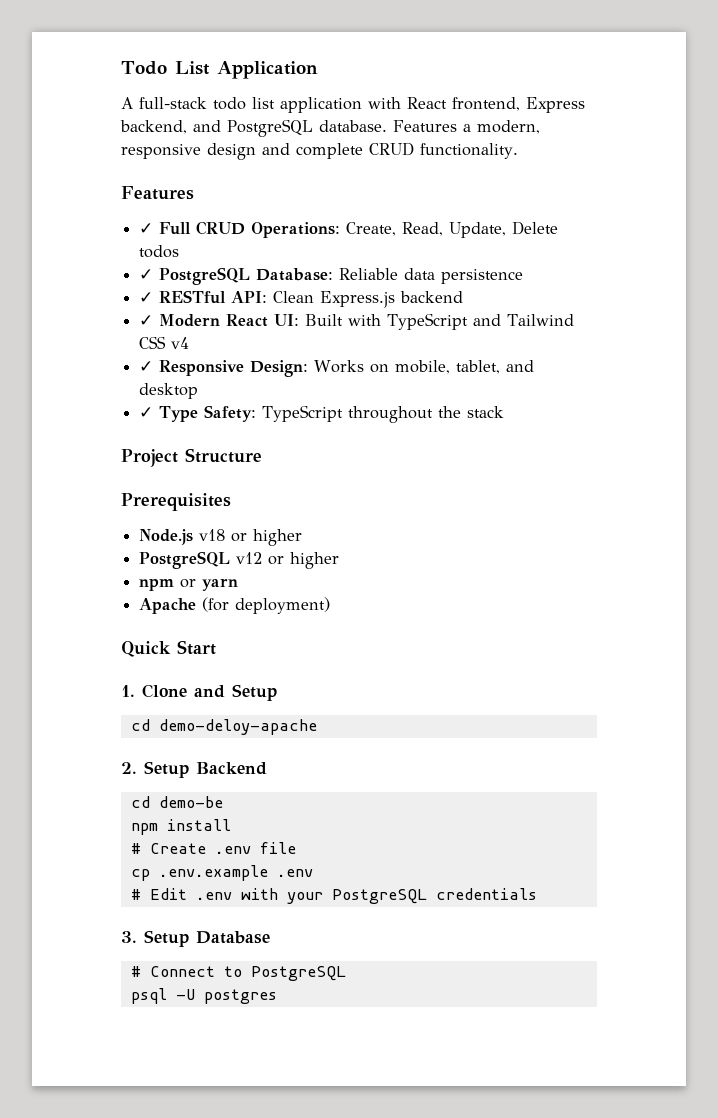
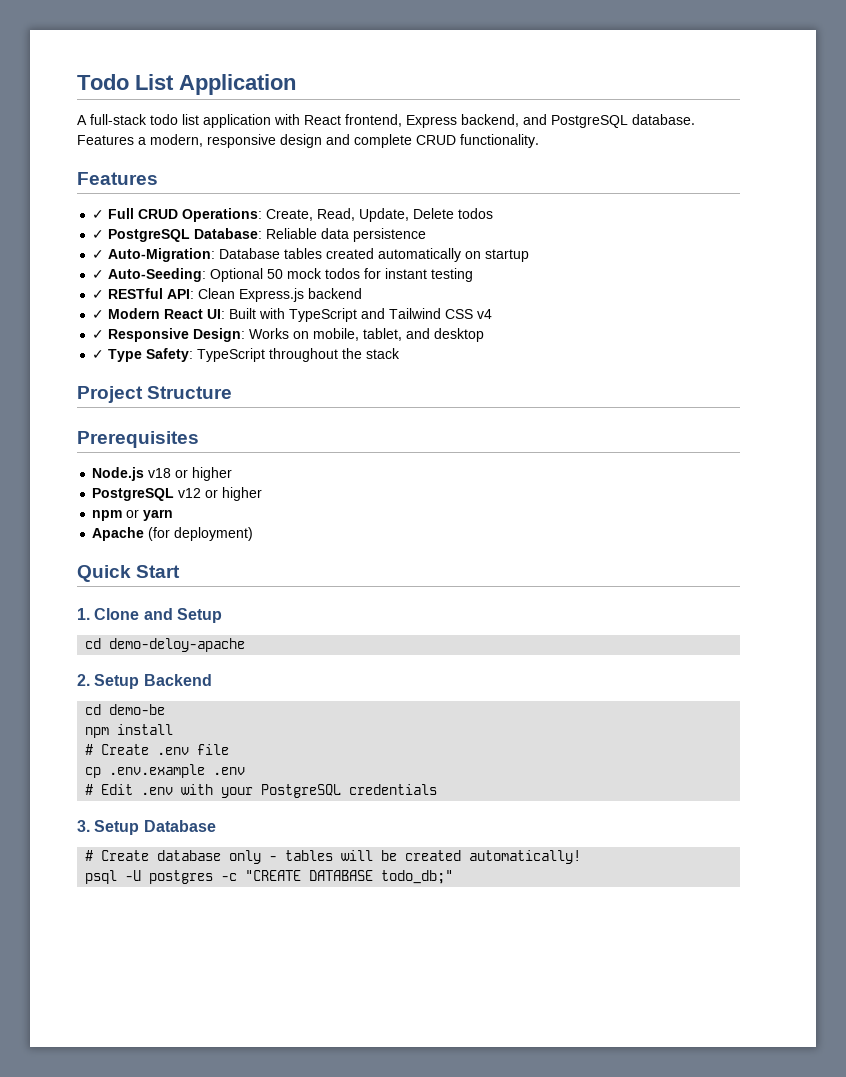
+ ✓ Auto-Migration: Database tables created automatically on startup
+ ✓ Auto-Seeding: Optional 50 mock todos for instant testing
- # Connect to PostgreSQL
+ # Create database only - tables will be created automatically!
- psql -U postgres
+ psql -U postgres -c "CREATE DATABASE todo_db;"

